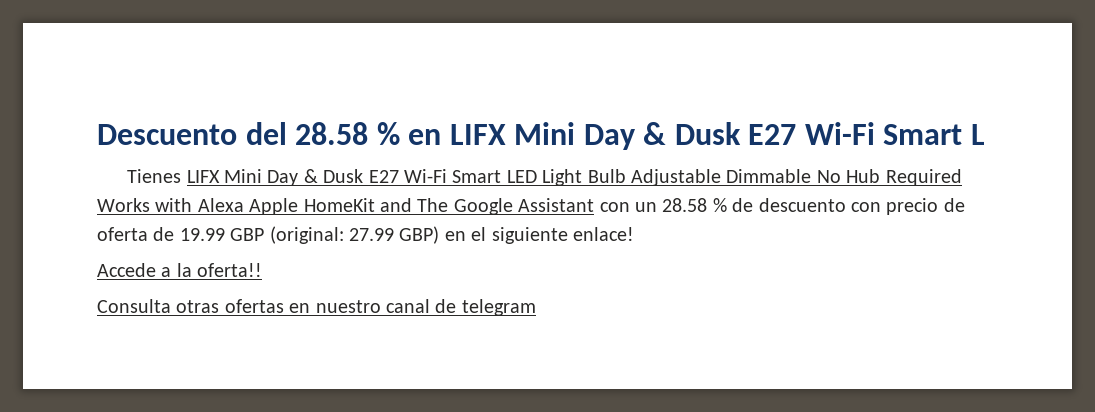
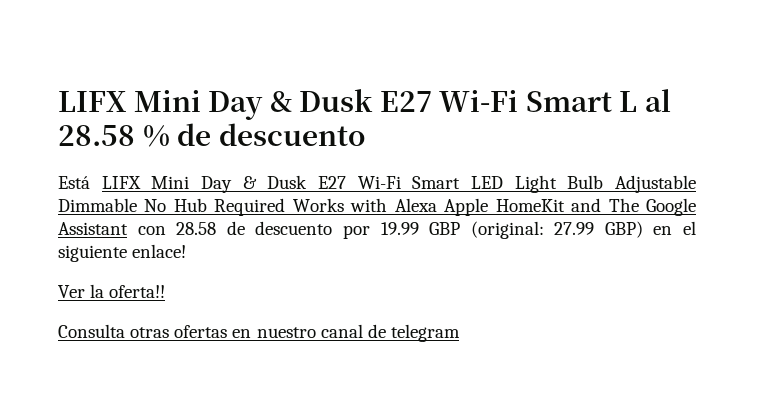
- Descuento del 28.58 % en LIFX Mini Day & Dusk E27 Wi-Fi Smart L
- Tienes LIFX Mini Day & Dusk E27 Wi-Fi Smart LED Light Bulb Adjustable Dimmable No Hub Required Works with Alexa Apple HomeKit and The Google Assistant con un 28.58 % de descuento con precio de oferta de 19.99 GBP (original: 27.99 GBP) en el siguiente enlace!
+ LIFX Mini Day & Dusk E27 Wi-Fi Smart L al 28.58 % de descuento
+ Está LIFX Mini Day & Dusk E27 Wi-Fi Smart LED Light Bulb Adjustable Dimmable No Hub Required Works with Alexa Apple HomeKit and The Google Assistant con 28.58 de descuento por 19.99 GBP (original: 27.99 GBP) en el siguiente enlace!
- Accede a la oferta!!
+ Ver la oferta!!

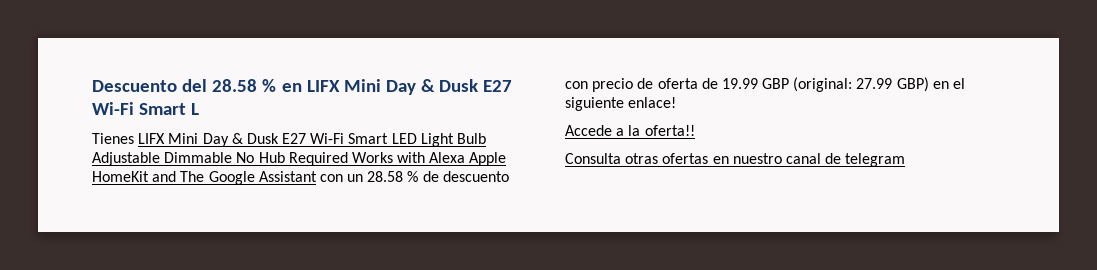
- LIFX Mini Day & Dusk E27 Wi-Fi Smart L al 28.58 % de descuento
- Está LIFX Mini Day & Dusk E27 Wi-Fi Smart LED Light Bulb Adjustable Dimmable No Hub Required Works with Alexa Apple HomeKit and The Google Assistant con 28.58 de descuento por 19.99 GBP (original: 27.99 GBP) en el siguiente enlace!
+ Descuento del 28.58 % en LIFX Mini Day & Dusk E27 Wi-Fi Smart L
+ Tienes LIFX Mini Day & Dusk E27 Wi-Fi Smart LED Light Bulb Adjustable Dimmable No Hub Required Works with Alexa Apple HomeKit and The Google Assistant con un 28.58 % de descuento con precio de oferta de 19.99 GBP (original: 27.99 GBP) en el siguiente enlace!
- Ver la oferta!!
+ Accede a la oferta!!

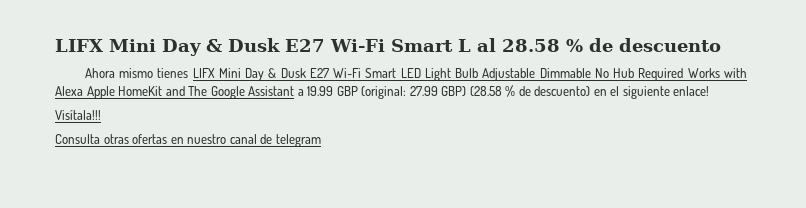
- Descuento del 28.58 % en LIFX Mini Day & Dusk E27 Wi-Fi Smart L
- Tienes LIFX Mini Day & Dusk E27 Wi-Fi Smart LED Light Bulb Adjustable Dimmable No Hub Required Works with Alexa Apple HomeKit and The Google Assistant con un 28.58 % de descuento con precio de oferta de 19.99 GBP (original: 27.99 GBP) en el siguiente enlace!
+ LIFX Mini Day & Dusk E27 Wi-Fi Smart L al 28.58 % de descuento
+ Ahora mismo tienes LIFX Mini Day & Dusk E27 Wi-Fi Smart LED Light Bulb Adjustable Dimmable No Hub Required Works with Alexa Apple HomeKit and The Google Assistant a 19.99 GBP (original: 27.99 GBP) (28.58 % de descuento) en el siguiente enlace!
- Accede a la oferta!!
+ Visítala!!!

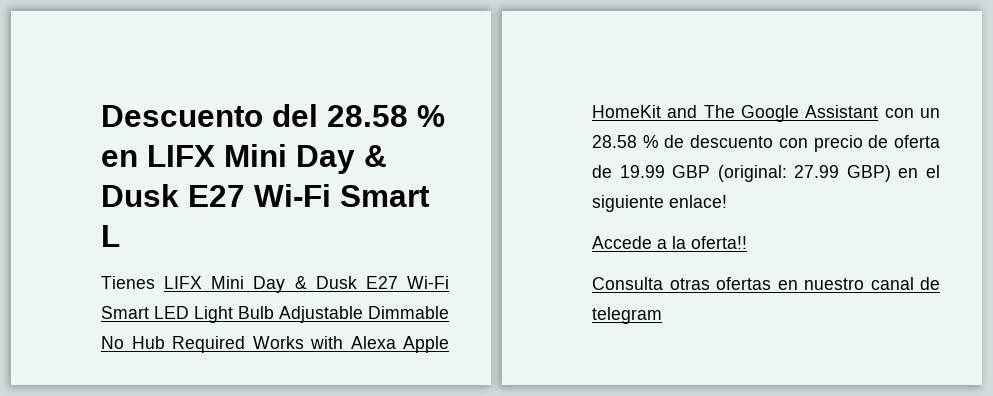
- LIFX Mini Day & Dusk E27 Wi-Fi Smart L al 28.58 % de descuento
- Ahora mismo tienes LIFX Mini Day & Dusk E27 Wi-Fi Smart LED Light Bulb Adjustable Dimmable No Hub Required Works with Alexa Apple HomeKit and The Google Assistant a 19.99 GBP (original: 27.99 GBP) (28.58 % de descuento) en el siguiente enlace!
+ Descuento del 28.58 % en LIFX Mini Day & Dusk E27 Wi-Fi Smart L
+ Tienes LIFX Mini Day & Dusk E27 Wi-Fi Smart LED Light Bulb Adjustable Dimmable No Hub Required Works with Alexa Apple HomeKit and The Google Assistant con un 28.58 % de descuento con precio de oferta de 19.99 GBP (original: 27.99 GBP) en el siguiente enlace!
- Visítala!!!
+ Accede a la oferta!!

